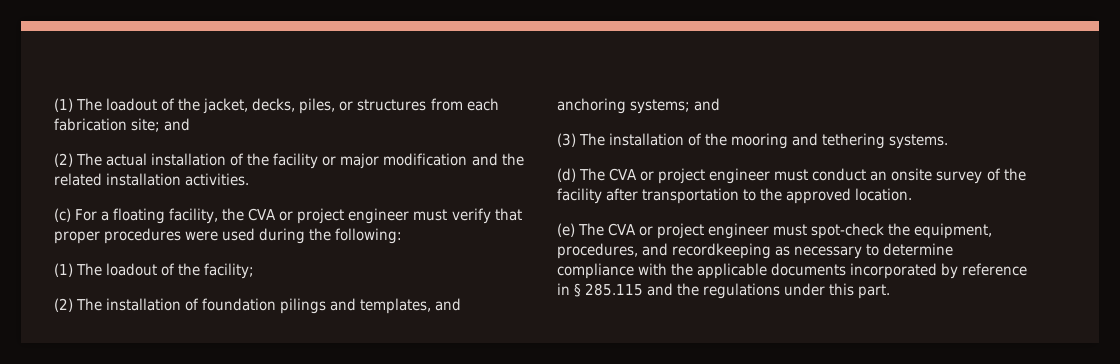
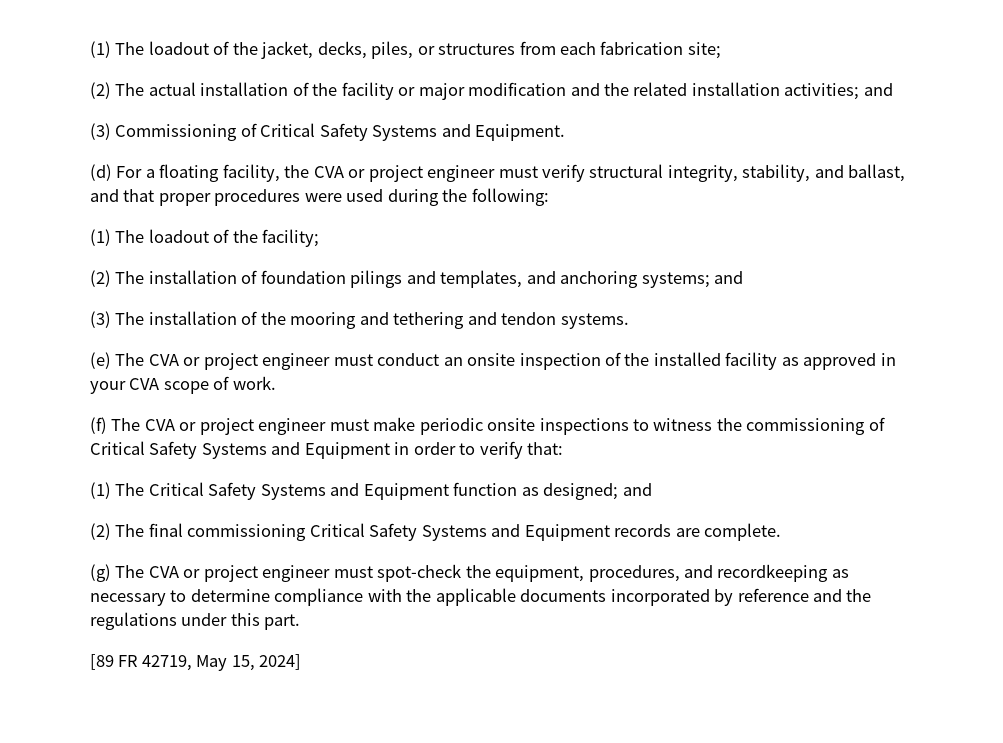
- (1) The loadout of the jacket, decks, piles, or structures from each fabrication site; and
+ (1) The loadout of the jacket, decks, piles, or structures from each fabrication site;
- (2) The actual installation of the facility or major modification and the related installation activities.
- (c) For a floating facility, the CVA or project engineer must verify that proper procedures were used during the following:
+ (2) The actual installation of the facility or major modification and the related installation activities; and
+ (3) Commissioning of Critical Safety Systems and Equipment.
+ (d) For a floating facility, the CVA or project engineer must verify structural integrity, stability, and ballast, and that proper procedures were used during the following:
- (3) The installation of the mooring and tethering systems.
+ (3) The installation of the mooring and tethering and tendon systems.
- (d) The CVA or project engineer must conduct an onsite survey of the facility after transportation to the approved location.
- (e) The CVA or project engineer must spot-check the equipment, procedures, and recordkeeping as necessary to determine compliance with the applicable documents incorporated by reference in § 285.115 and the regulations under this part.
+ (e) The CVA or project engineer must conduct an onsite inspection of the installed facility as approved in your CVA scope of work.
+ (f) The CVA or project engineer must make periodic onsite inspections to witness the commissioning of Critical Safety Systems and Equipment in order to verify that:
+ (1) The Critical Safety Systems and Equipment function as designed; and
+ (2) The final commissioning Critical Safety Systems and Equipment records are complete.
+ (g) The CVA or project engineer must spot-check the equipment, procedures, and recordkeeping as necessary to determine compliance with the applicable documents incorporated by reference and the regulations under this part.
+ [89 FR 42719, May 15, 2024]

